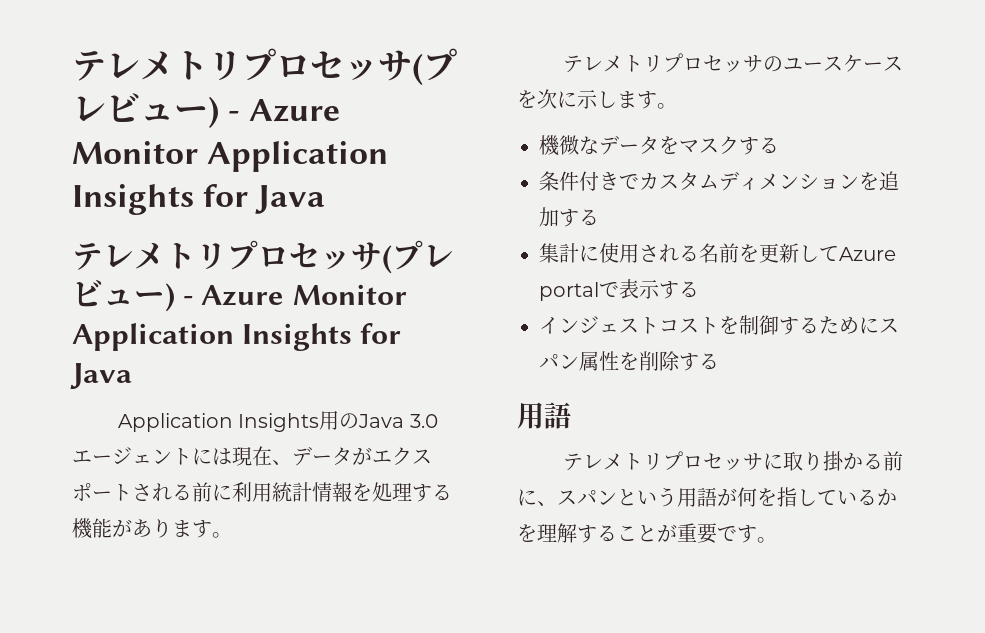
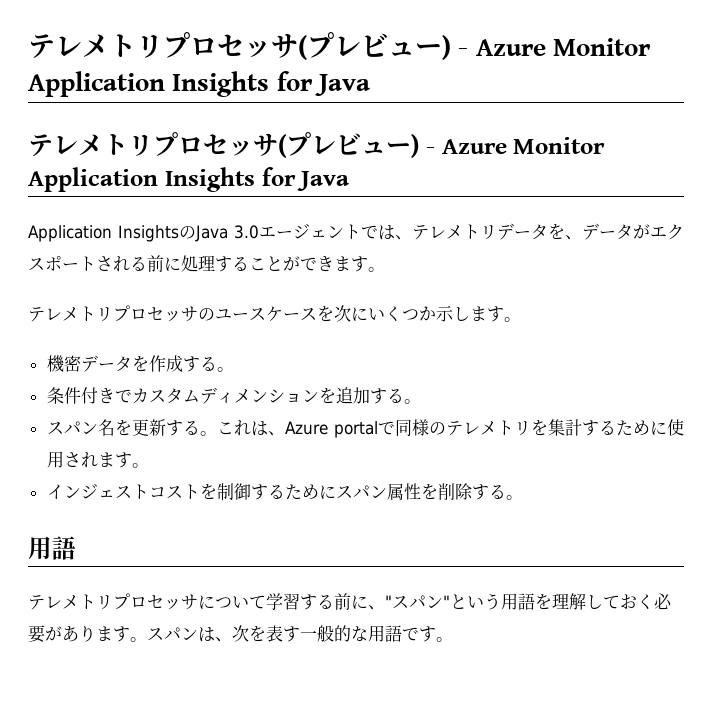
- Application Insights用のJava 3.0エージェントには現在、データがエクスポートされる前に利用統計情報を処理する機能があります。
+ Application InsightsのJava 3.0エージェントでは、テレメトリデータを、データがエクスポートされる前に処理することができます。
- テレメトリプロセッサのユースケースを次に示します。
+ テレメトリプロセッサのユースケースを次にいくつか示します。
- 機微なデータをマスクする
+ 機密データを作成する。
- 条件付きでカスタムディメンションを追加する
- 集計に使用される名前を更新してAzure portalで表示する
+ 条件付きでカスタムディメンションを追加する。
+ スパン名を更新する。これは、Azure portalで同様のテレメトリを集計するために使用されます。
- インジェストコストを制御するためにスパン属性を削除する
+ インジェストコストを制御するためにスパン属性を削除する。
- テレメトリプロセッサに取り掛かる前に、スパンという用語が何を指しているかを理解することが重要です。
+ テレメトリプロセッサについて学習する前に、"スパン"という用語を理解しておく必要があります。スパンは、次を表す一般的な用語です。

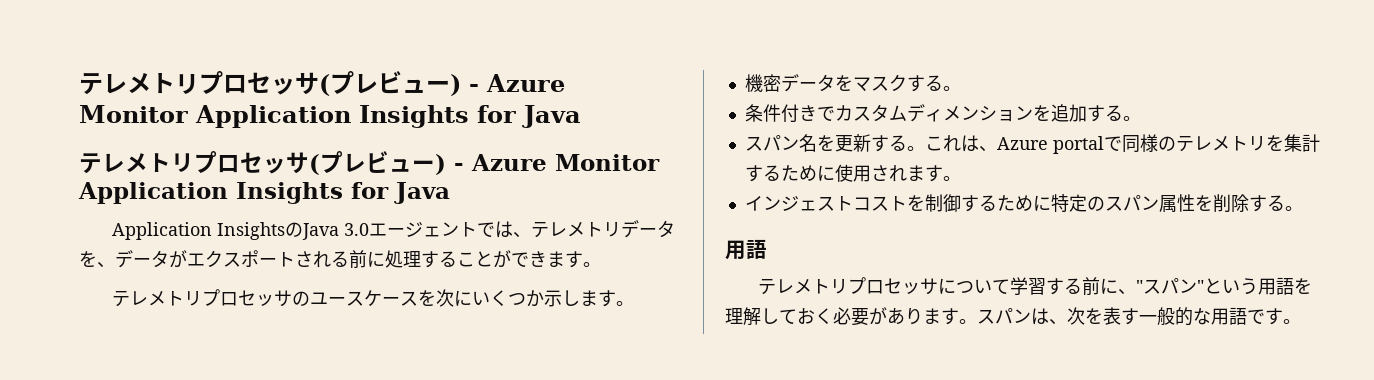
- 機密データを作成する。
+ 機密データをマスクする。
- インジェストコストを制御するためにスパン属性を削除する。
+ インジェストコストを制御するために特定のスパン属性を削除する。

